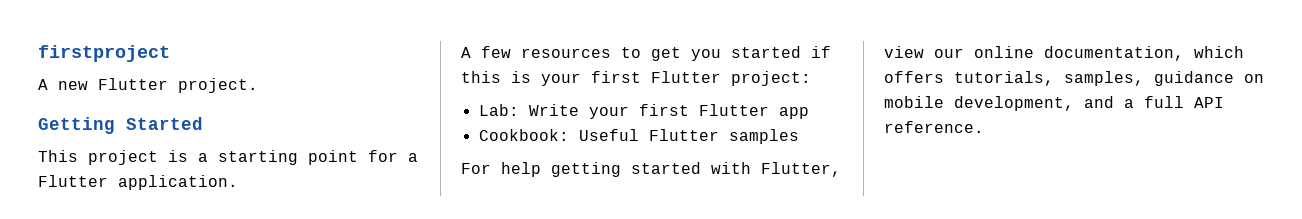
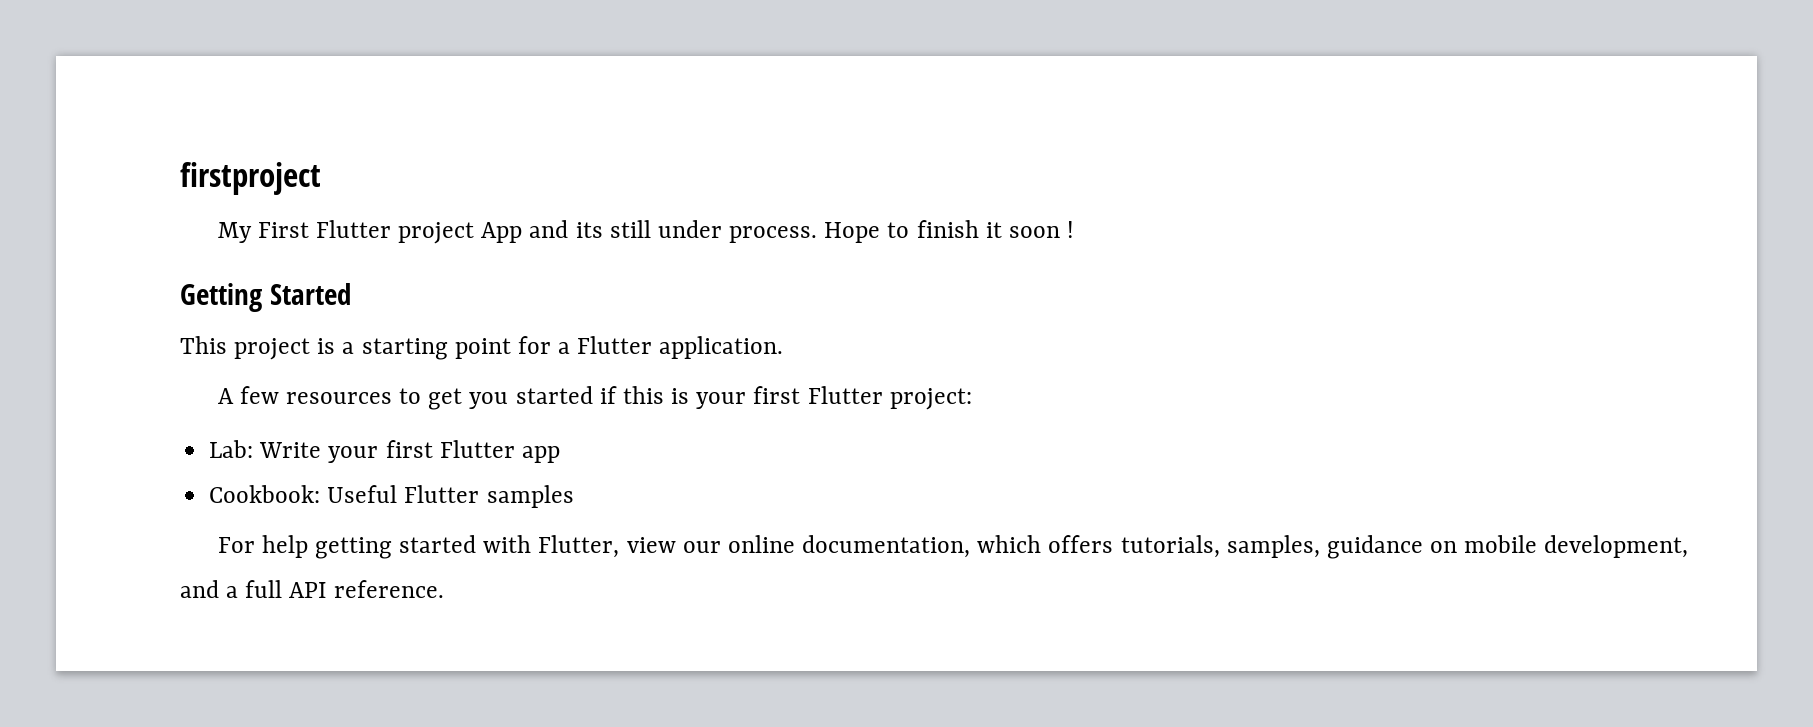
- A new Flutter project.
+ My First Flutter project App and its still under process. Hope to finish it soon !

